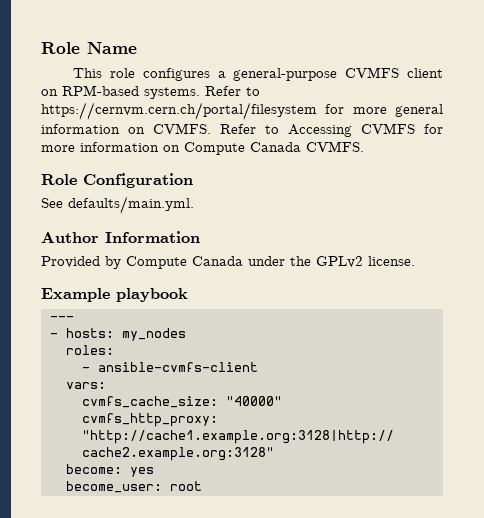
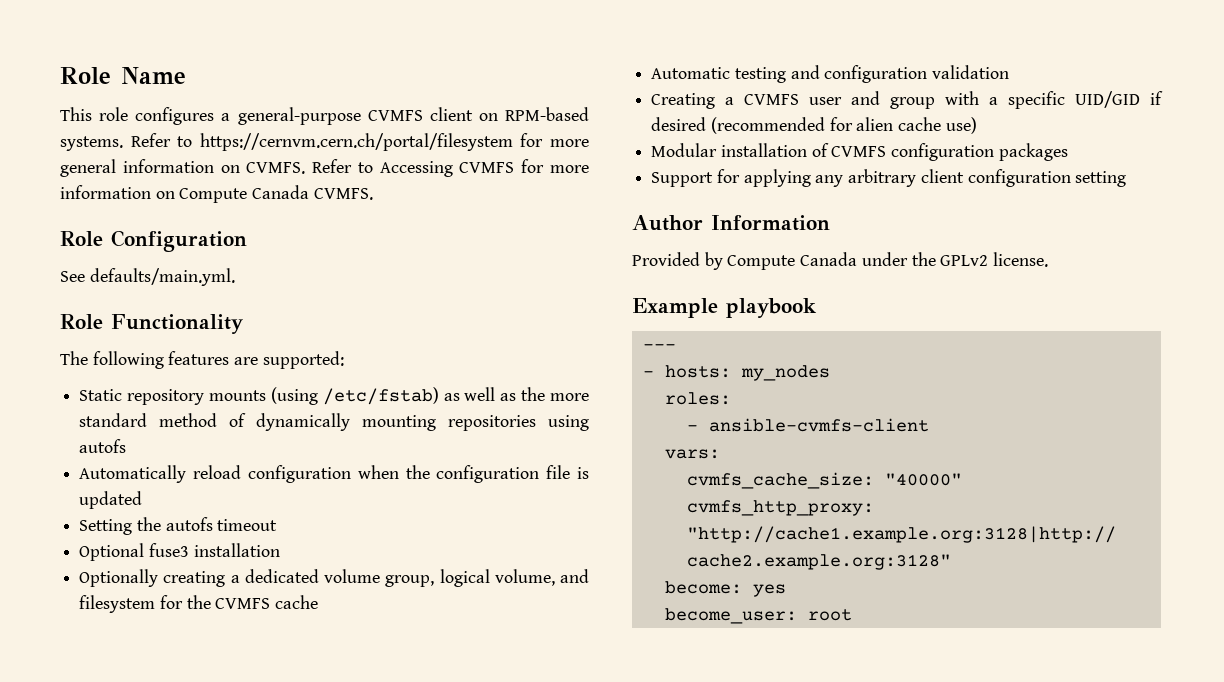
+ Role Functionality
+ The following features are supported:
+ Static repository mounts (using /etc/fstab) as well as the more standard method of dynamically mounting repositories using autofs
+ Automatically reload configuration when the configuration file is updated
+ Setting the autofs timeout
+ Optional fuse3 installation
+ Optionally creating a dedicated volume group, logical volume, and filesystem for the CVMFS cache
+ Automatic testing and configuration validation
+ Creating a CVMFS user and group with a specific UID/GID if desired (recommended for alien cache use)
+ Modular installation of CVMFS configuration packages
+ Support for applying any arbitrary client configuration setting

